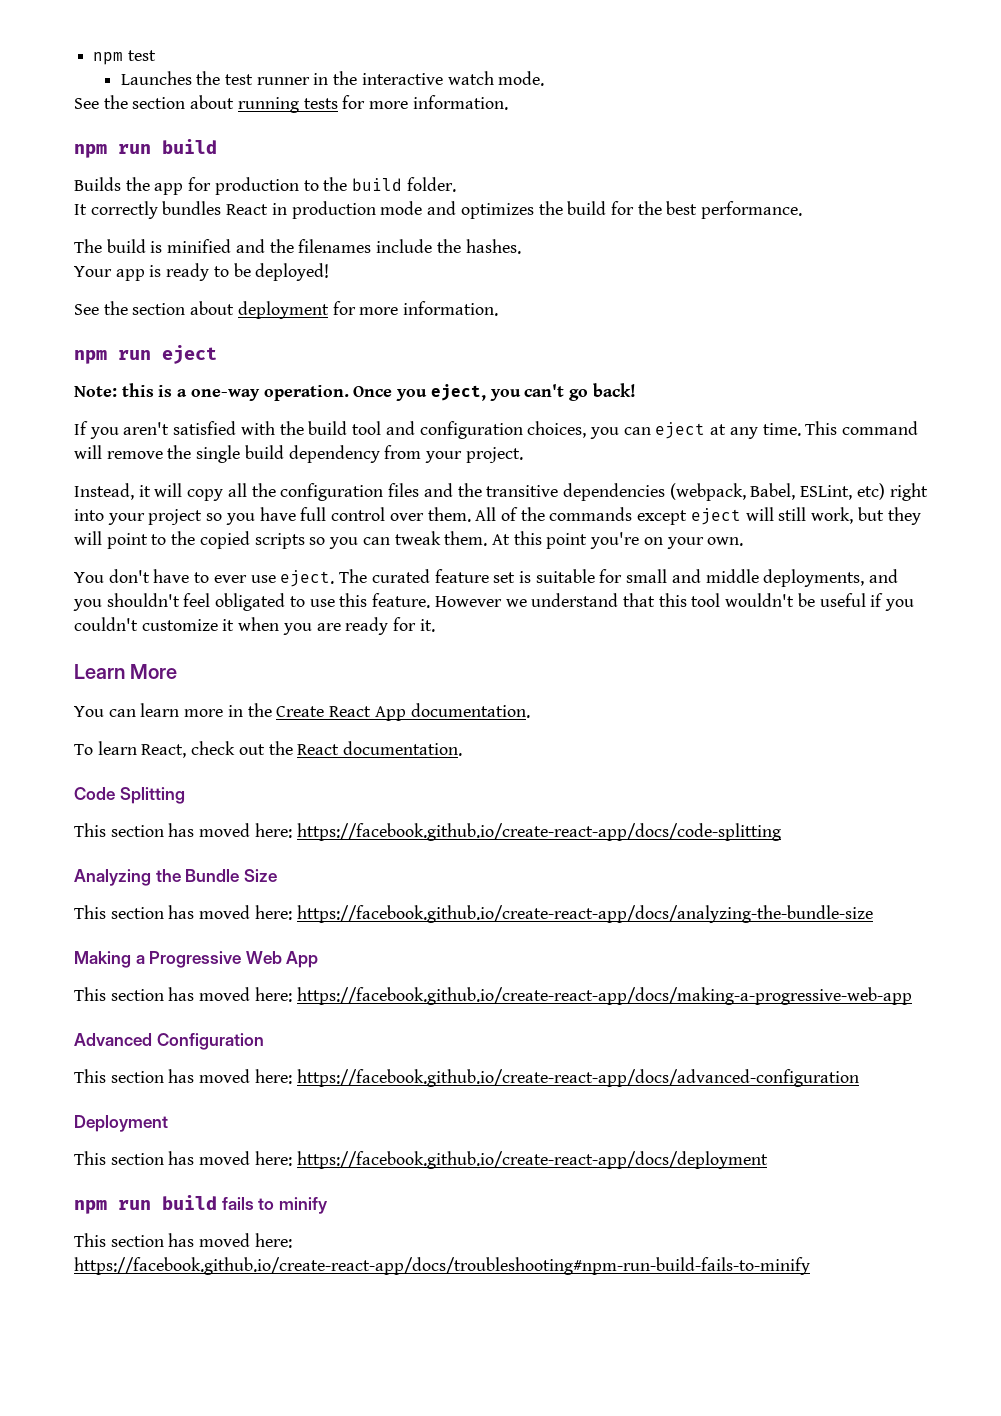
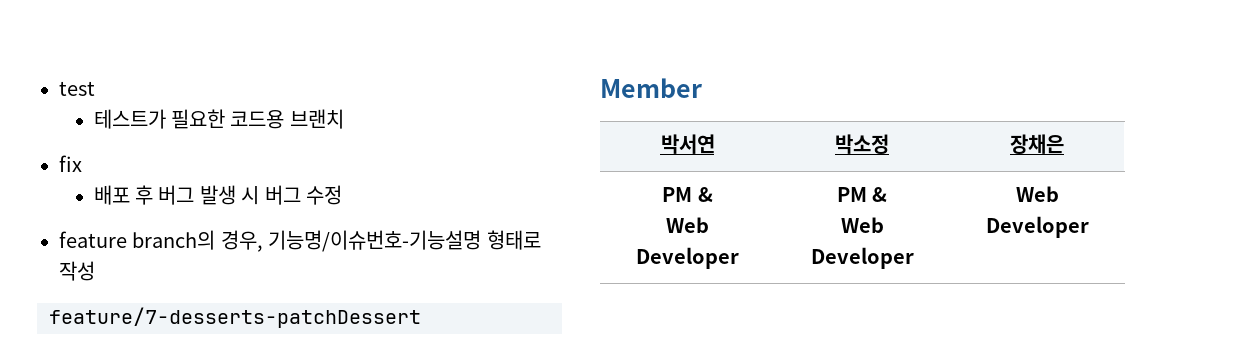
- npm test
+ test
- Launches the test runner in the interactive watch mode.
- See the section about running tests for more information.
- npm run build
- Builds the app for production to the build folder.
- It correctly bundles React in production mode and optimizes the build for the best performance.
- The build is minified and the filenames include the hashes.
- Your app is ready to be deployed!
- See the section about deployment for more information.
- npm run eject
- Note: this is a one-way operation. Once you eject, you can't go back!
- If you aren't satisfied with the build tool and configuration choices, you can eject at any time. This command will remove the single build dependency from your project.
- Instead, it will copy all the configuration files and the transitive dependencies (webpack, Babel, ESLint, etc) right into your project so you have full control over them. All of the commands except eject will still work, but they will point to the copied scripts so you can tweak them. At this point you're on your own.
- You don't have to ever use eject. The curated feature set is suitable for small and middle deployments, and you shouldn't feel obligated to use this feature. However we understand that this tool wouldn't be useful if you couldn't customize it when you are ready for it.
- Learn More
- You can learn more in the Create React App documentation.
- To learn React, check out the React documentation.
- Code Splitting
- This section has moved here: https://facebook.github.io/create-react-app/docs/code-splitting
- Analyzing the Bundle Size
- This section has moved here: https://facebook.github.io/create-react-app/docs/analyzing-the-bundle-size
- Making a Progressive Web App
- This section has moved here: https://facebook.github.io/create-react-app/docs/making-a-progressive-web-app
- Advanced Configuration
- This section has moved here: https://facebook.github.io/create-react-app/docs/advanced-configuration
- Deployment
- This section has moved here: https://facebook.github.io/create-react-app/docs/deployment
- npm run build fails to minify
- This section has moved here: https://facebook.github.io/create-react-app/docs/troubleshooting#npm-run-build-fails-to-minify
+ 테스트가 필요한 코드용 브랜치
+ fix
+ 배포 후 버그 발생 시 버그 수정
+ feature branch의 경우, 기능명/이슈번호-기능설명 형태로 작성
+ feature/7-desserts-patchDessert
+ Member
+ 박서연 | 박소정 | 장채은
+ PM &
+ Web Developer | PM &
+ Web Developer | Web Developer

